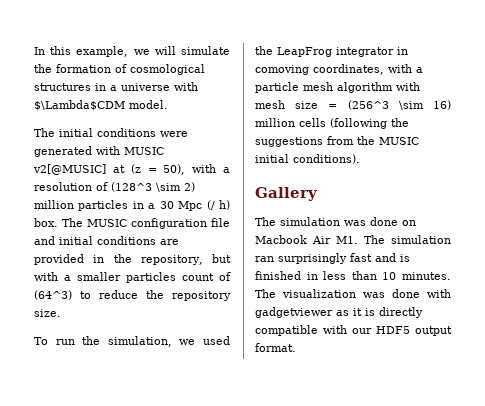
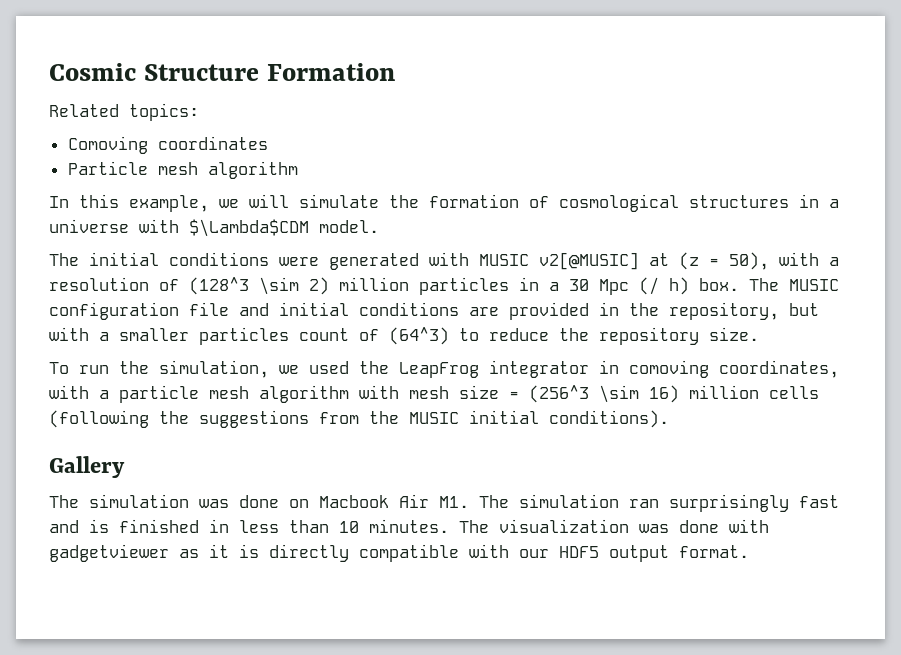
+ Cosmic Structure Formation
+ Related topics:
+ Comoving coordinates
+ Particle mesh algorithm

